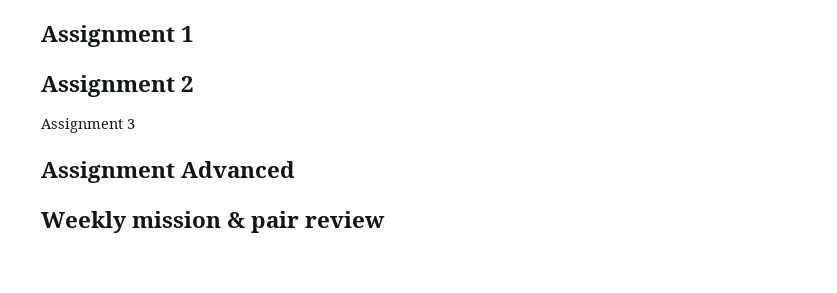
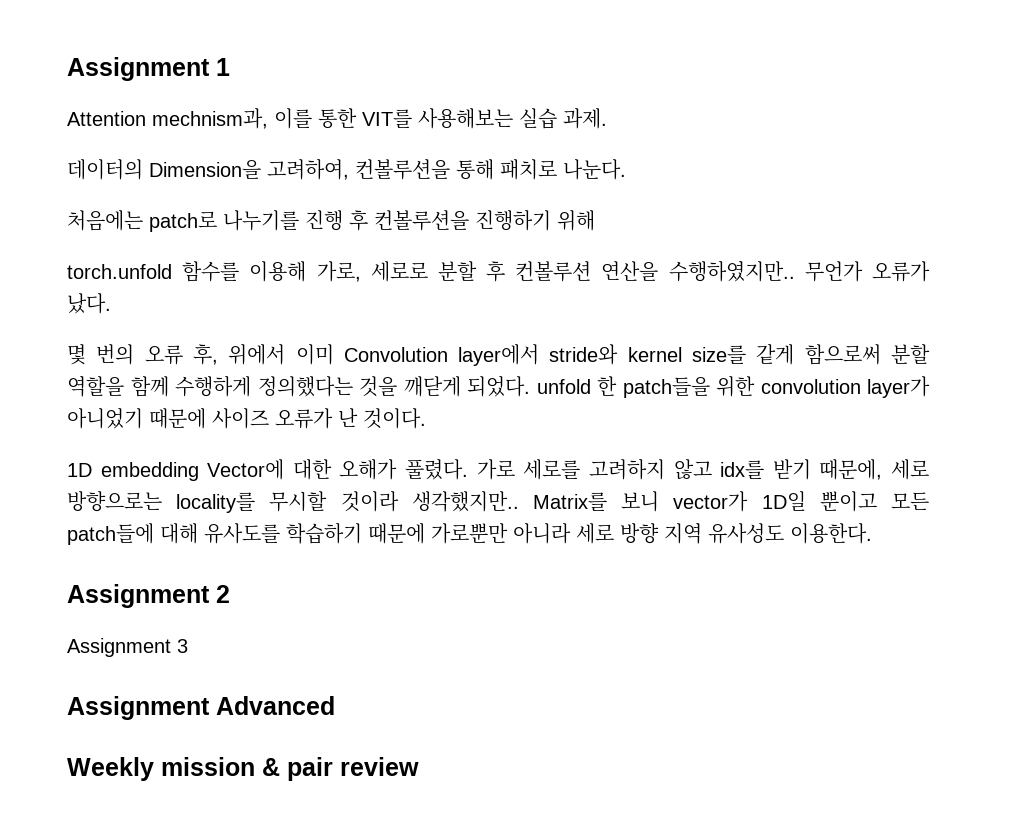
+ Attention mechnism과, 이를 통한 VIT를 사용해보는 실습 과제.
+ 데이터의 Dimension을 고려하여, 컨볼루션을 통해 패치로 나눈다.
+ 처음에는 patch로 나누기를 진행 후 컨볼루션을 진행하기 위해
+ torch.unfold 함수를 이용해 가로, 세로로 분할 후 컨볼루션 연산을 수행하였지만.. 무언가 오류가 났다.
+ 몇 번의 오류 후, 위에서 이미 Convolution layer에서 stride와 kernel size를 같게 함으로써 분할 역할을 함께 수행하게 정의했다는 것을 깨닫게 되었다. unfold 한 patch들을 위한 convolution layer가 아니었기 때문에 사이즈 오류가 난 것이다.
+ 1D embedding Vector에 대한 오해가 풀렸다. 가로 세로를 고려하지 않고 idx를 받기 때문에, 세로 방향으로는 locality를 무시할 것이라 생각했지만.. Matrix를 보니 vector가 1D일 뿐이고 모든 patch들에 대해 유사도를 학습하기 때문에 가로뿐만 아니라 세로 방향 지역 유사성도 이용한다.

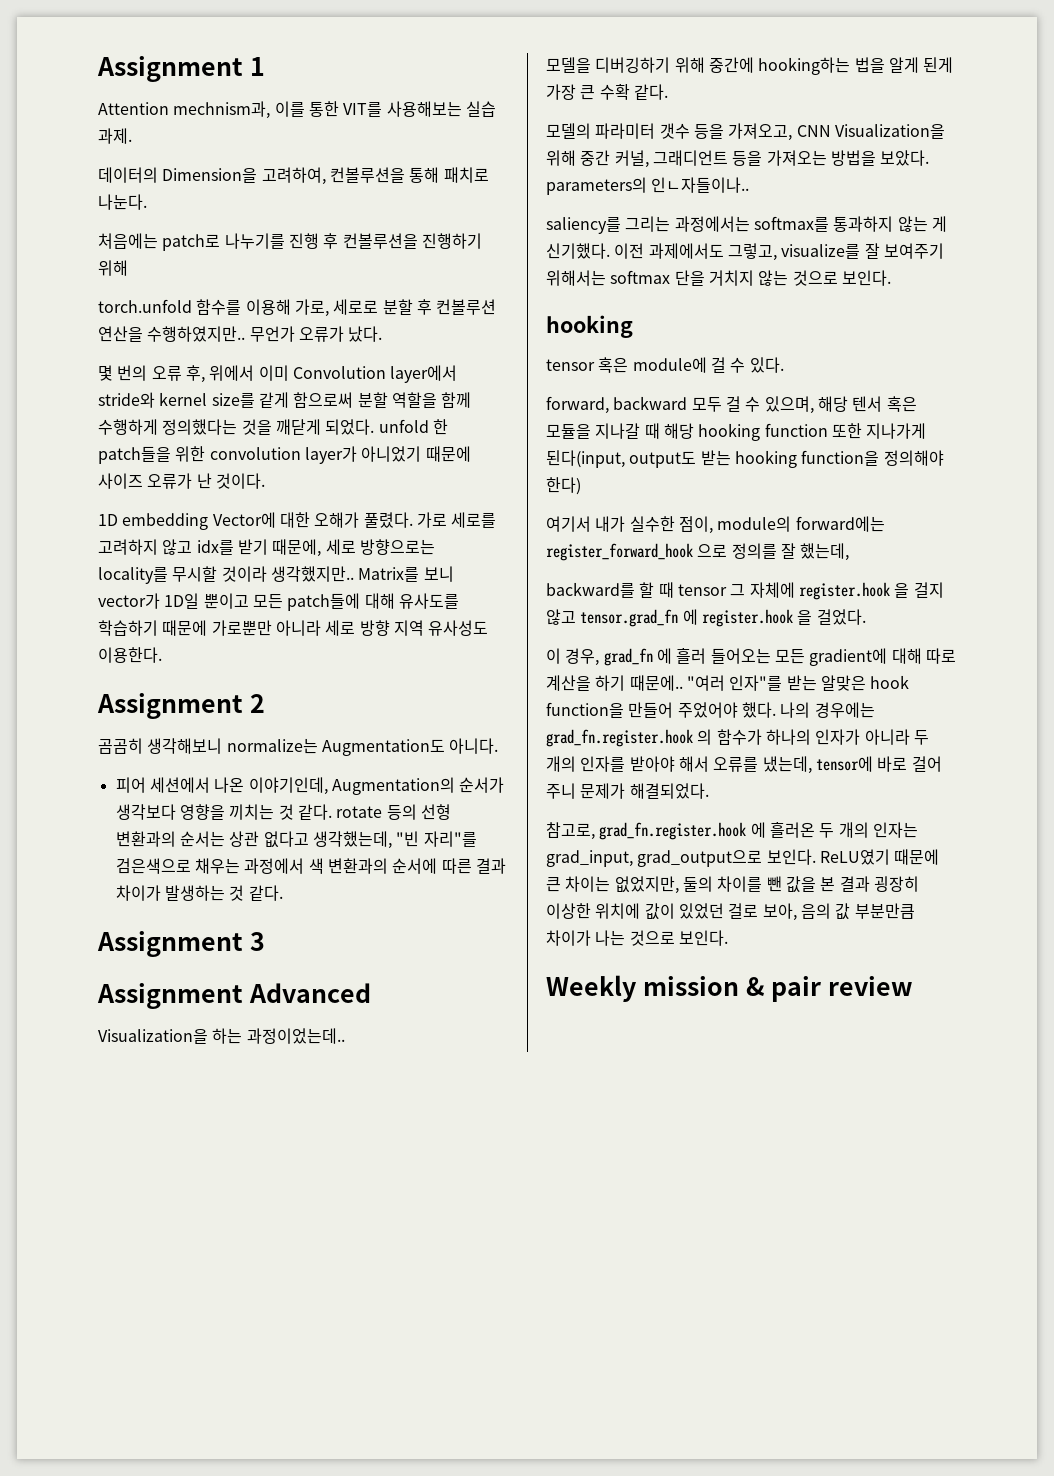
+ 곰곰히 생각해보니 normalize는 Augmentation도 아니다.
+ 피어 세션에서 나온 이야기인데, Augmentation의 순서가 생각보다 영향을 끼치는 것 같다. rotate 등의 선형 변환과의 순서는 상관 없다고 생각했는데, "빈 자리"를 검은색으로 채우는 과정에서 색 변환과의 순서에 따른 결과 차이가 발생하는 것 같다.
  Assignment 3
  Assignment Advanced
+ Visualization을 하는 과정이었는데..
+ 모델을 디버깅하기 위해 중간에 hooking하는 법을 알게 된게 가장 큰 수확 같다.
+ 모델의 파라미터 갯수 등을 가져오고, CNN Visualization을 위해 중간 커널, 그래디언트 등을 가져오는 방법을 보았다. parameters의 인ㄴ자들이나..
+ saliency를 그리는 과정에서는 softmax를 통과하지 않는 게 신기했다. 이전 과제에서도 그렇고, visualize를 잘 보여주기 위해서는 softmax 단을 거치지 않는 것으로 보인다.
+ hooking
+ tensor 혹은 module에 걸 수 있다.
+ forward, backward 모두 걸 수 있으며, 해당 텐서 혹은 모듈을 지나갈 때 해당 hooking function 또한 지나가게 된다(input, output도 받는 hooking function을 정의해야 한다)
+ 여기서 내가 실수한 점이, module의 forward에는 register_forward_hook 으로 정의를 잘 했는데,
+ backward를 할 때 tensor 그 자체에 register.hook 을 걸지 않고 tensor.grad_fn 에 register.hook 을 걸었다.
+ 이 경우, grad_fn 에 흘러 들어오는 모든 gradient에 대해 따로 계산을 하기 때문에.. "여러 인자"를 받는 알맞은 hook function을 만들어 주었어야 했다. 나의 경우에는 grad_fn.register.hook 의 함수가 하나의 인자가 아니라 두 개의 인자를 받아야 해서 오류를 냈는데, tensor에 바로 걸어 주니 문제가 해결되었다.
+ 참고로, grad_fn.register.hook 에 흘러온 두 개의 인자는 grad_input, grad_output으로 보인다. ReLU였기 때문에 큰 차이는 없었지만, 둘의 차이를 뺀 값을 본 결과 굉장히 이상한 위치에 값이 있었던 걸로 보아, 음의 값 부분만큼 차이가 나는 것으로 보인다.

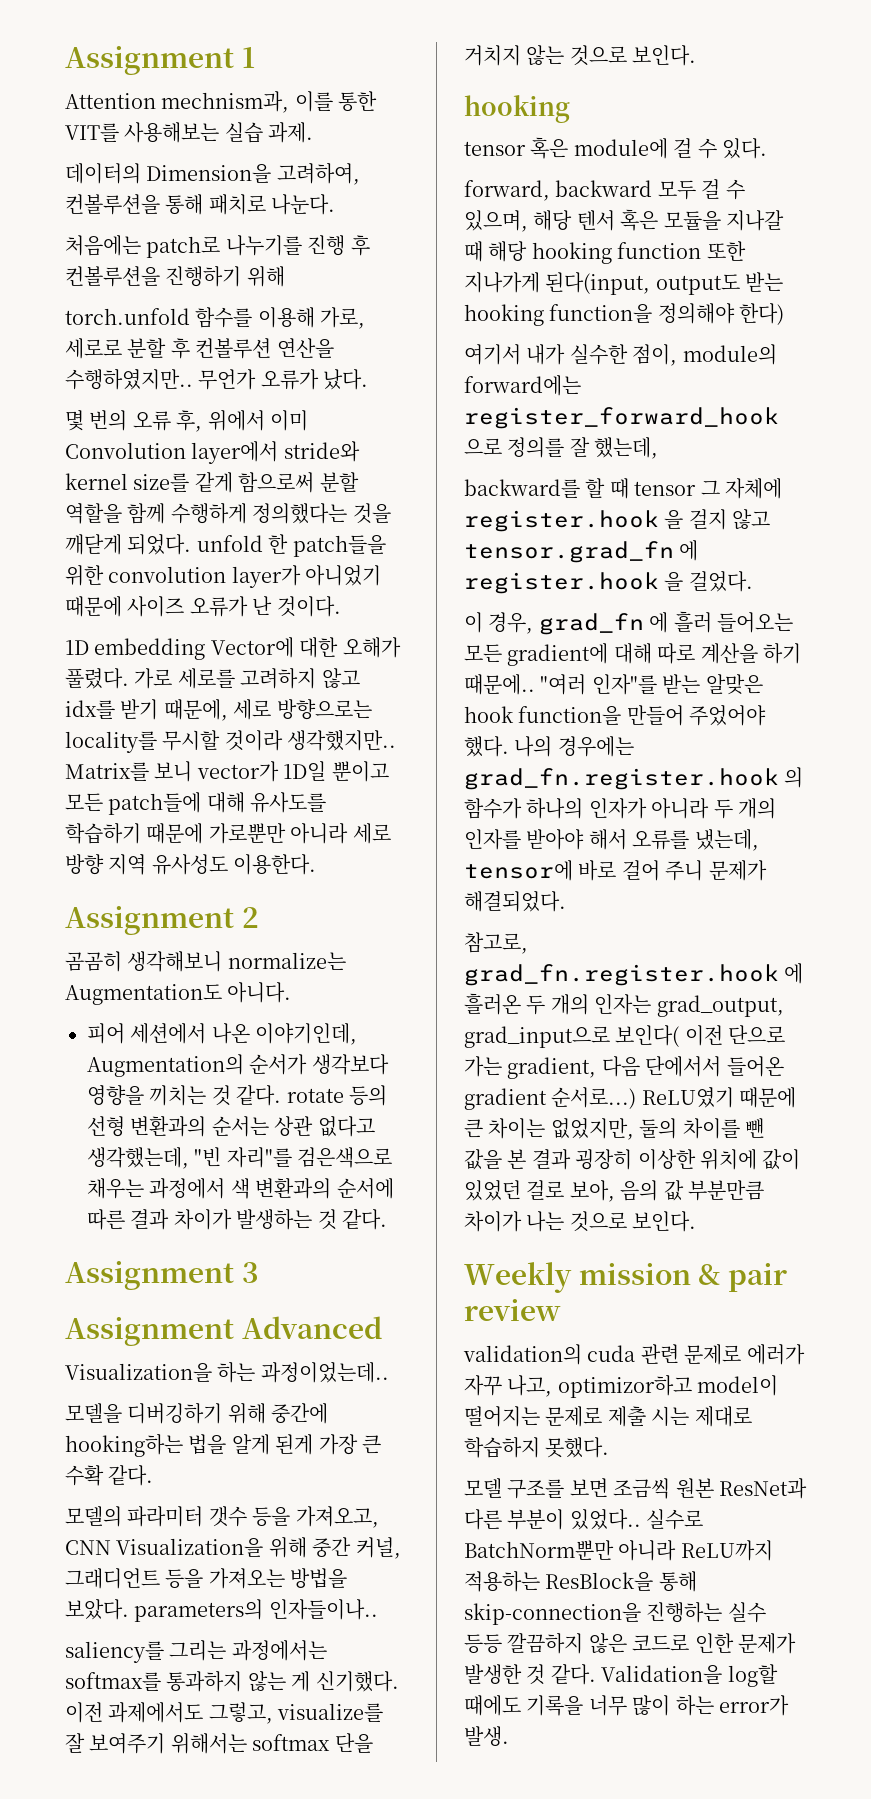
- 모델의 파라미터 갯수 등을 가져오고, CNN Visualization을 위해 중간 커널, 그래디언트 등을 가져오는 방법을 보았다. parameters의 인ㄴ자들이나..
+ 모델의 파라미터 갯수 등을 가져오고, CNN Visualization을 위해 중간 커널, 그래디언트 등을 가져오는 방법을 보았다. parameters의 인자들이나..
- 참고로, grad_fn.register.hook 에 흘러온 두 개의 인자는 grad_input, grad_output으로 보인다.
+ 참고로, grad_fn.register.hook 에 흘러온 두 개의 인자는 grad_output, grad_input으로 보인다( 이전 단으로 가는 gradient, 다음 단에서서 들어온 gradient 순서로...)
+ validation의 cuda 관련 문제로 에러가 자꾸 나고, optimizor하고 model이 떨어지는 문제로 제출 시는 제대로 학습하지 못했다.
+ 모델 구조를 보면 조금씩 원본 ResNet과 다른 부분이 있었다.. 실수로 BatchNorm뿐만 아니라 ReLU까지 적용하는 ResBlock을 통해 skip-connection을 진행하는 실수 등등 깔끔하지 않은 코드로 인한 문제가 발생한 것 같다. Validation을 log할 때에도 기록을 너무 많이 하는 error가 발생.

